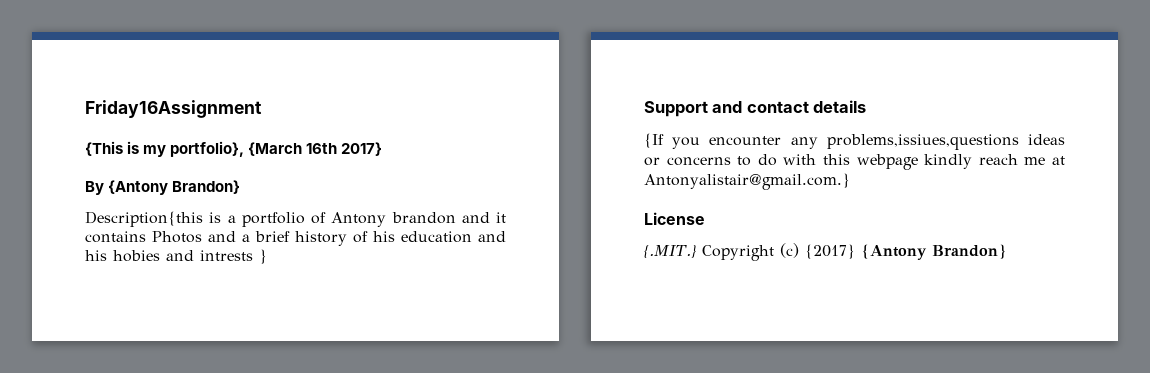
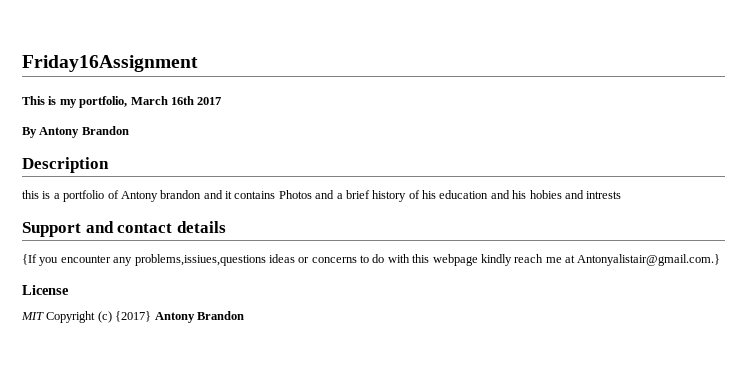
- {This is my portfolio}, {March 16th 2017}
- By {Antony Brandon}
- Description{this is a portfolio of Antony brandon and it contains Photos and a brief history of his education and his hobies and intrests }
+ This is my portfolio, March 16th 2017
+ By Antony Brandon
+ Description
+ this is a portfolio of Antony brandon and it contains Photos and a brief history of his education and his hobies and intrests
- {.MIT.} Copyright (c) {2017} {Antony Brandon}
+ MIT Copyright (c) {2017} Antony Brandon

